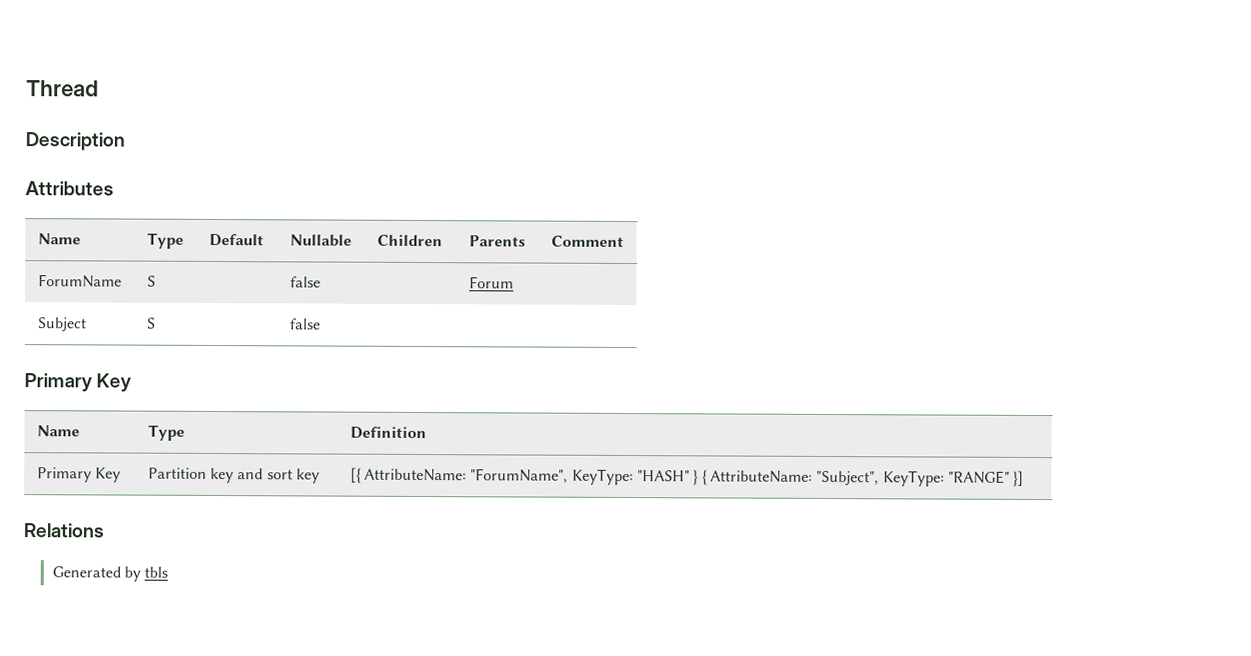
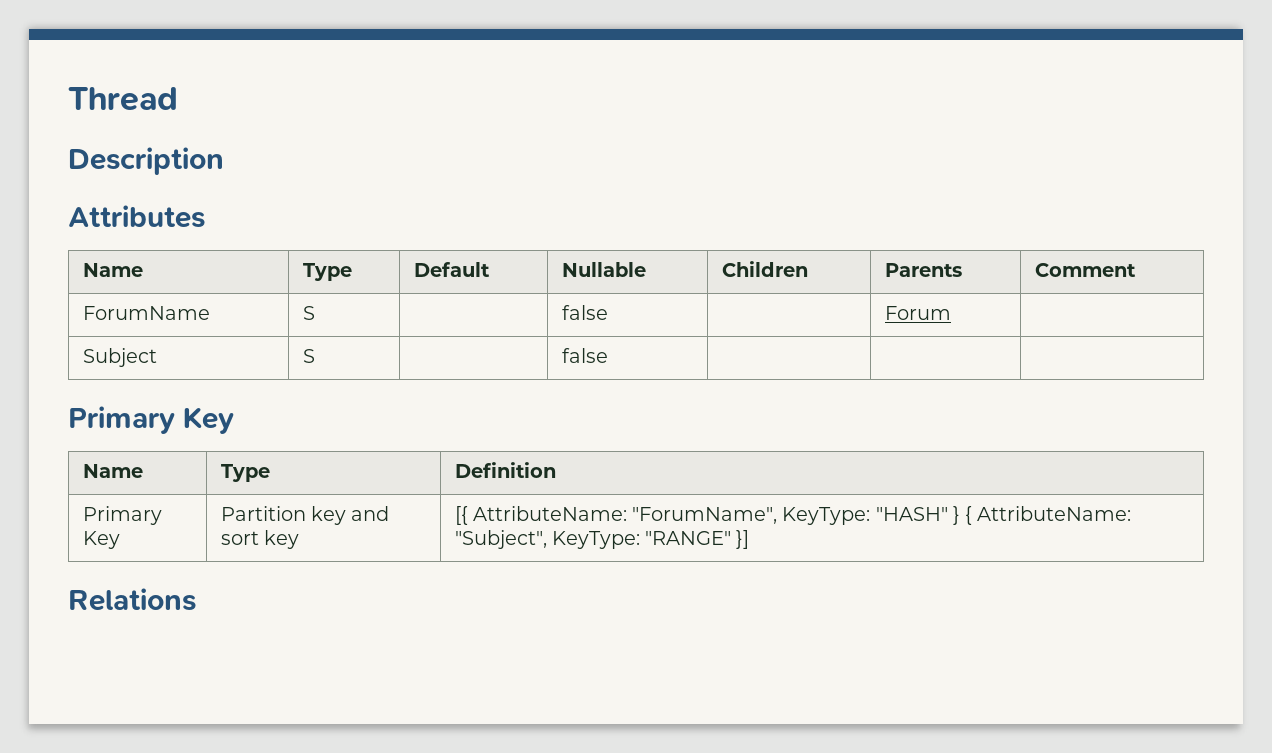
- Generated by tbls

